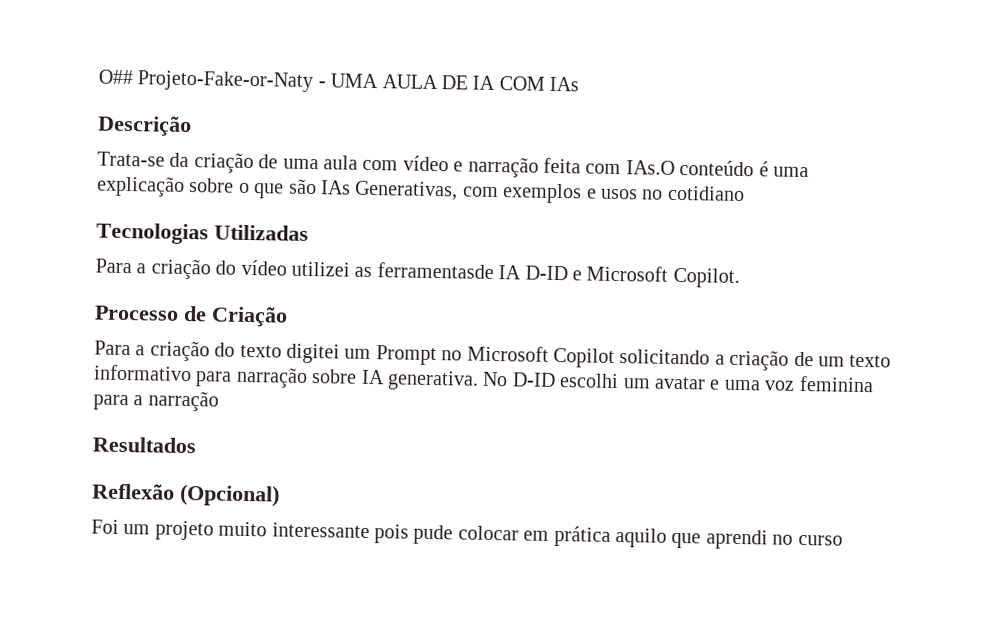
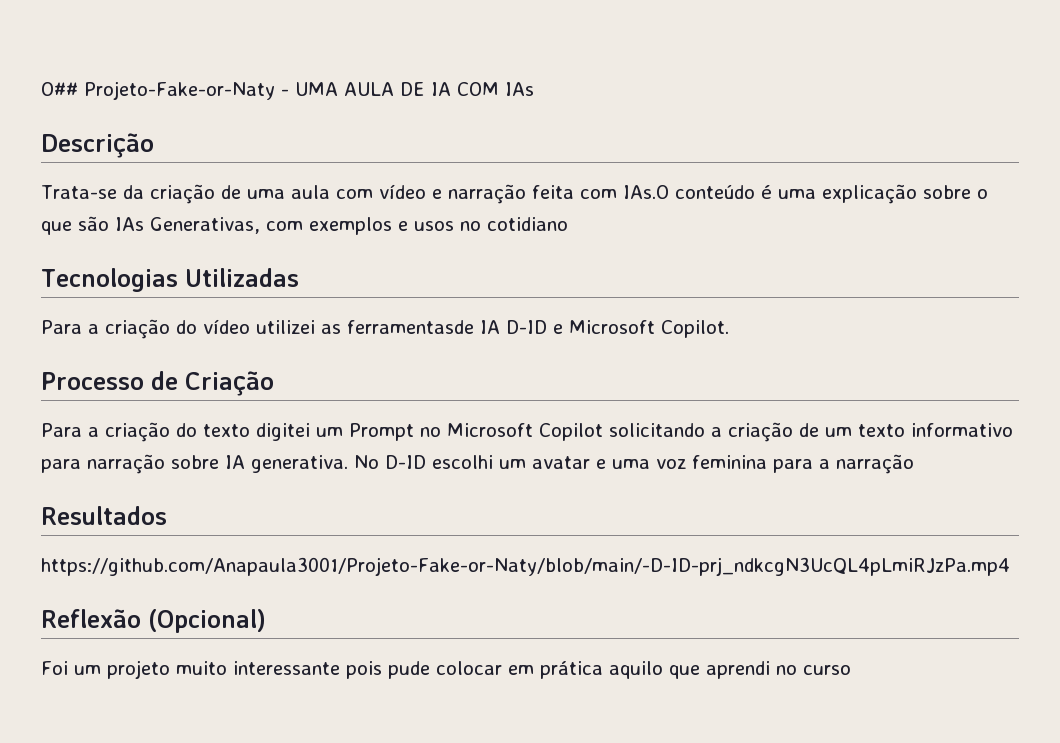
+ https://github.com/Anapaula3001/Projeto-Fake-or-Naty/blob/main/-D-ID-prj_ndkcgN3UcQL4pLmiRJzPa.mp4

